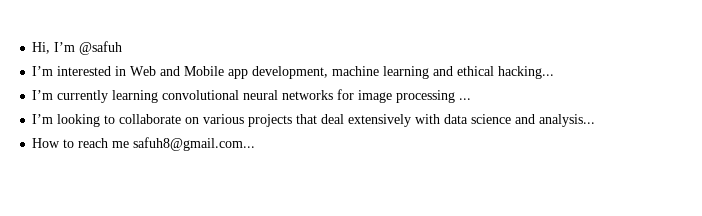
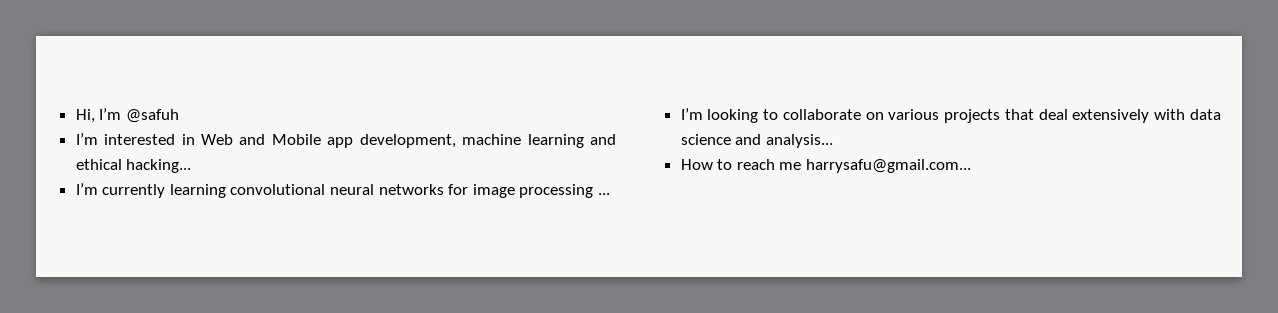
- How to reach me safuh8@gmail.com...
+ How to reach me harrysafu@gmail.com...

